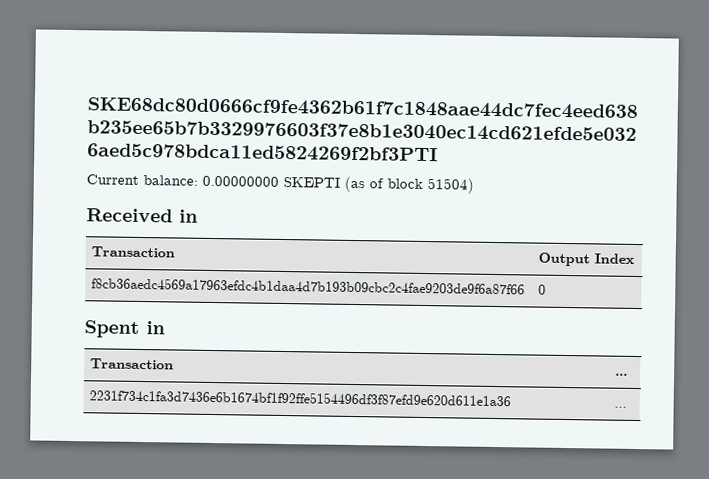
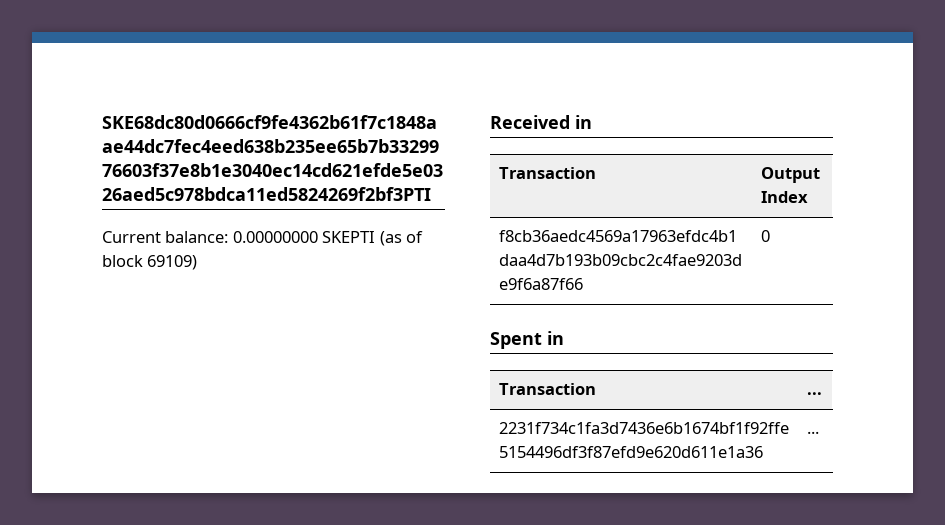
- Current balance: 0.00000000 SKEPTI (as of block 51504)
+ Current balance: 0.00000000 SKEPTI (as of block 69109)

